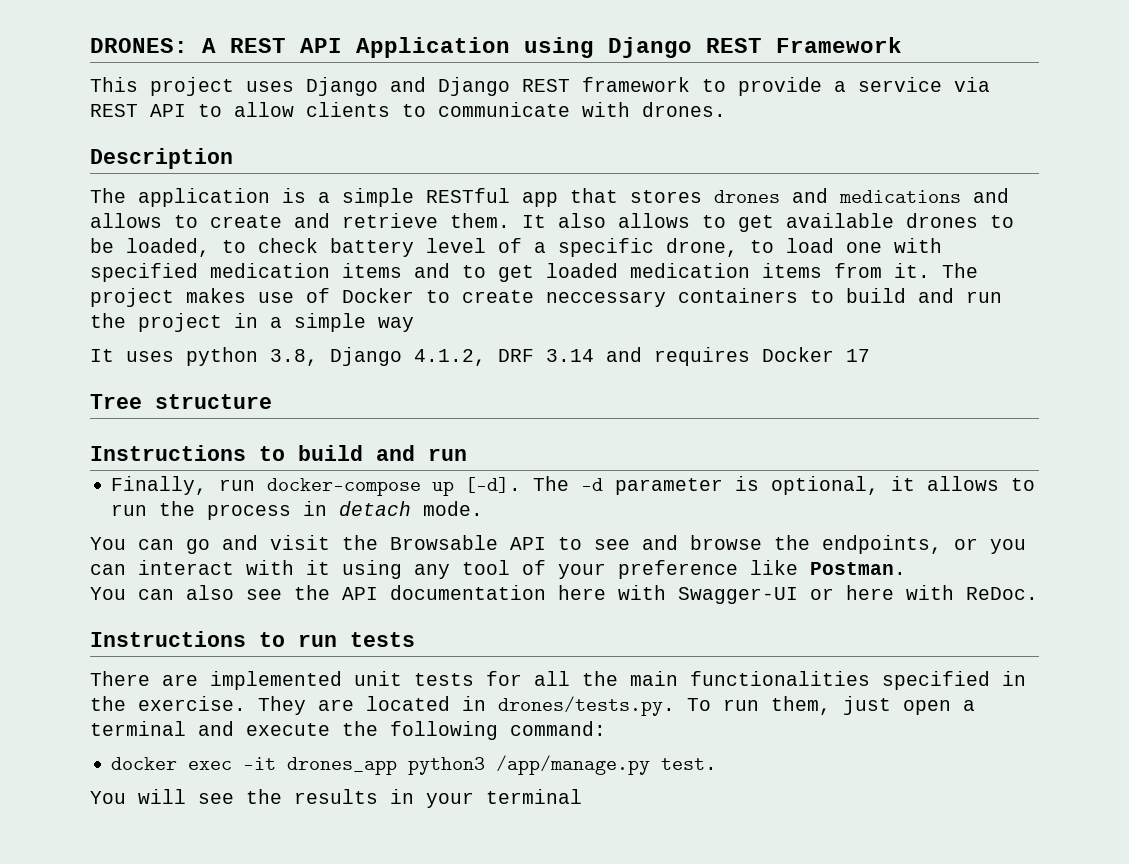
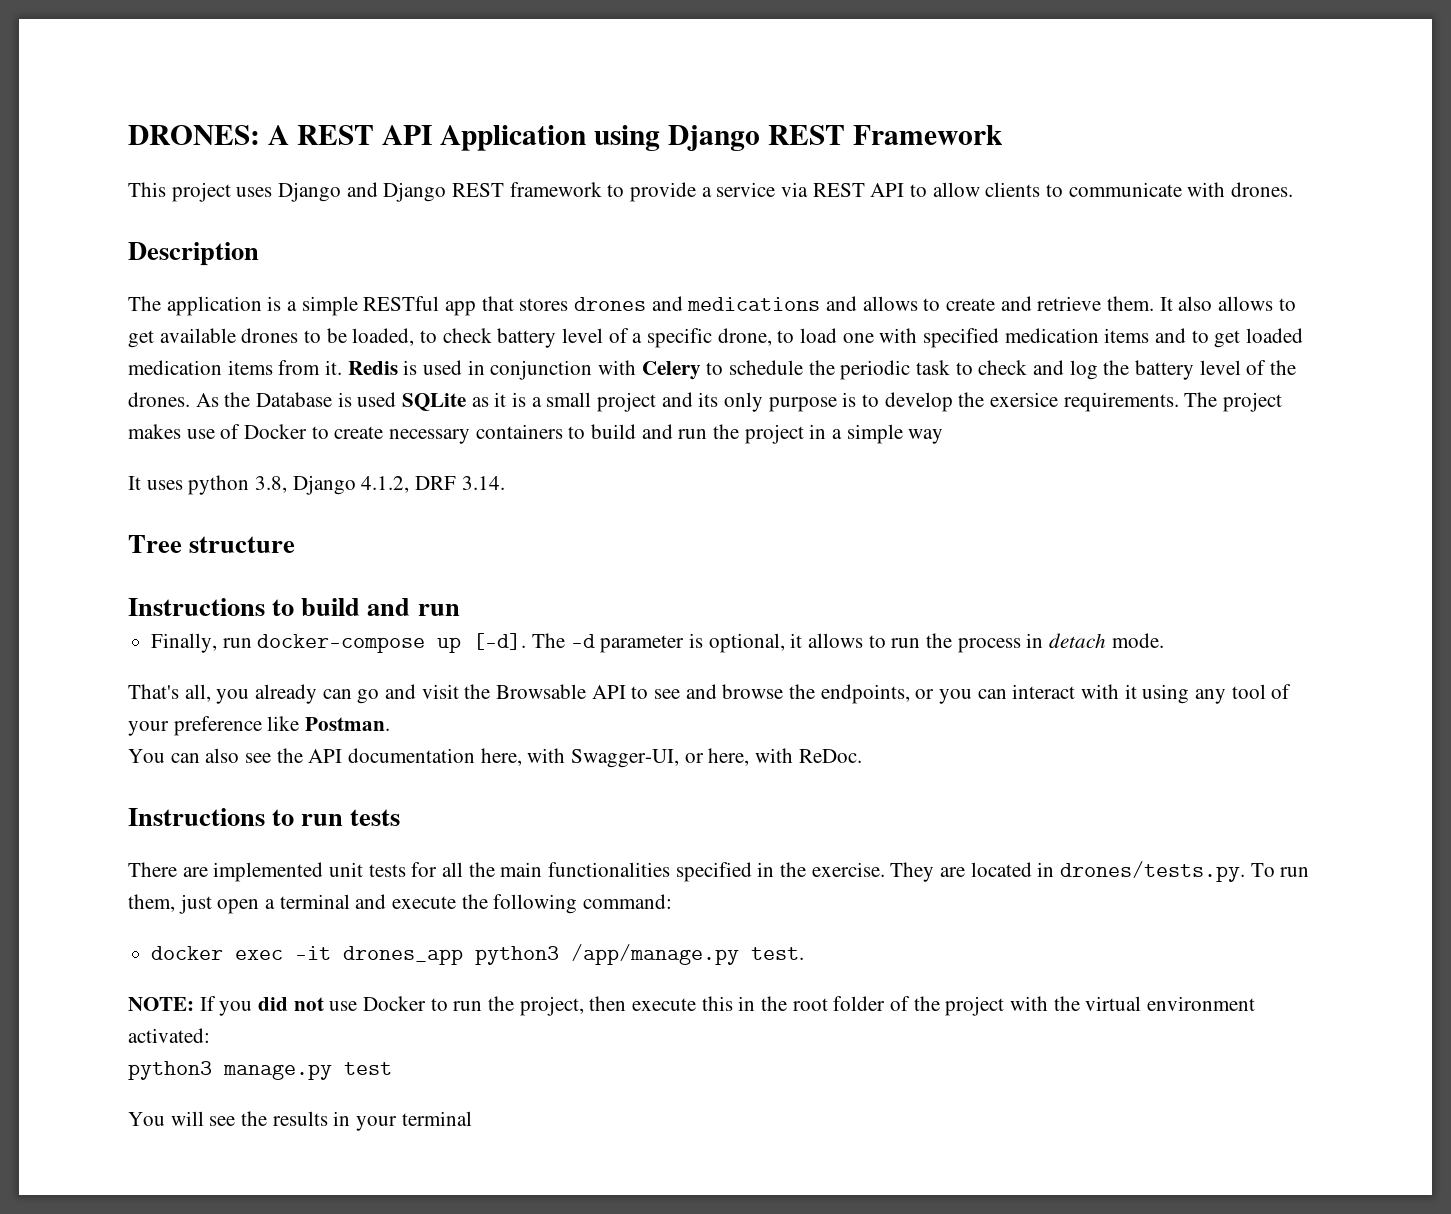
+ Redis is used in conjunction with Celery to schedule the periodic task to check and log the battery level of the drones. As the Database is used SQLite as it is a small project and its only purpose is to develop the exersice requirements.
- The project makes use of Docker to create neccessary containers to build and run the project in a simple way
+ The project makes use of Docker to create necessary containers to build and run the project in a simple way
- It uses python 3.8, Django 4.1.2, DRF 3.14 and requires Docker 17
+ It uses python 3.8, Django 4.1.2, DRF 3.14.
- You can go and visit the Browsable API to see and browse the endpoints, or you can interact with it using any tool of your preference like Postman.
+ That's all, you already can go and visit the Browsable API to see and browse the endpoints, or you can interact with it using any tool of your preference like Postman.
- You can also see the API documentation here with Swagger-UI or here with ReDoc.
+ You can also see the API documentation here, with Swagger-UI, or here, with ReDoc.
+ NOTE: If you did not use Docker to run the project, then execute this in the root folder of the project with the virtual environment activated:
+ python3 manage.py test

